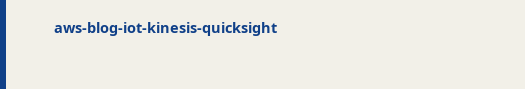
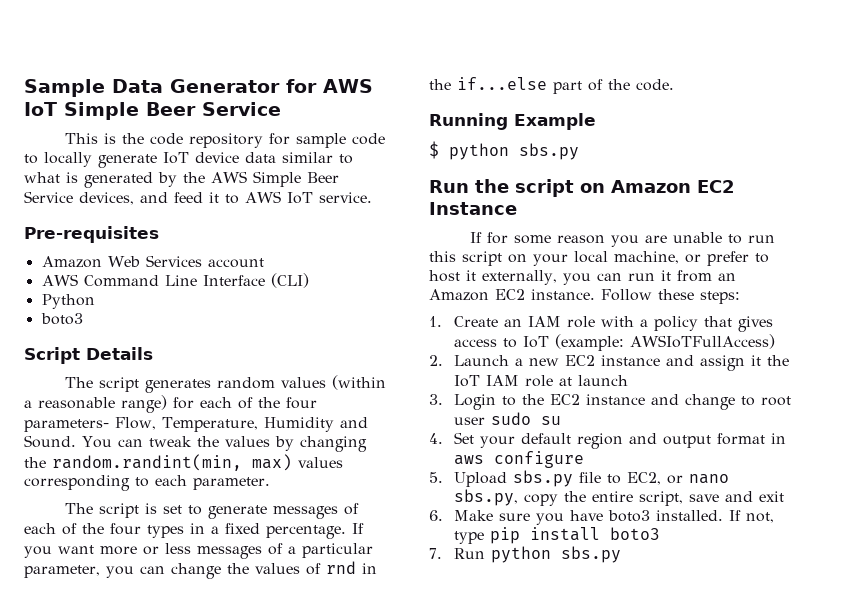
- aws-blog-iot-kinesis-quicksight
+ Sample Data Generator for AWS IoT Simple Beer Service
+ This is the code repository for sample code to locally generate IoT device data similar to what is generated by the AWS Simple Beer Service devices, and feed it to AWS IoT service.
+ Pre-requisites
+ Amazon Web Services account
+ AWS Command Line Interface (CLI)
+ Python
+ boto3
+ Script Details
+ The script generates random values (within a reasonable range) for each of the four parameters- Flow, Temperature, Humidity and Sound. You can tweak the values by changing the random.randint(min, max) values corresponding to each parameter.
+ The script is set to generate messages of each of the four types in a fixed percentage. If you want more or less messages of a particular parameter, you can change the values of rnd in the if...else part of the code.
+ Running Example
+ $ python sbs.py
+ Run the script on Amazon EC2 Instance
+ If for some reason you are unable to run this script on your local machine, or prefer to host it externally, you can run it from an Amazon EC2 instance. Follow these steps:
+ 1. Create an IAM role with a policy that gives access to IoT (example: AWSIoTFullAccess)
+ 2. Launch a new EC2 instance and assign it the IoT IAM role at launch
+ 3. Login to the EC2 instance and change to root user sudo su
+ 4. Set your default region and output format in aws configure
+ 5. Upload sbs.py file to EC2, or nano sbs.py, copy the entire script, save and exit
+ 6. Make sure you have boto3 installed. If not, type pip install boto3
+ 7. Run python sbs.py

